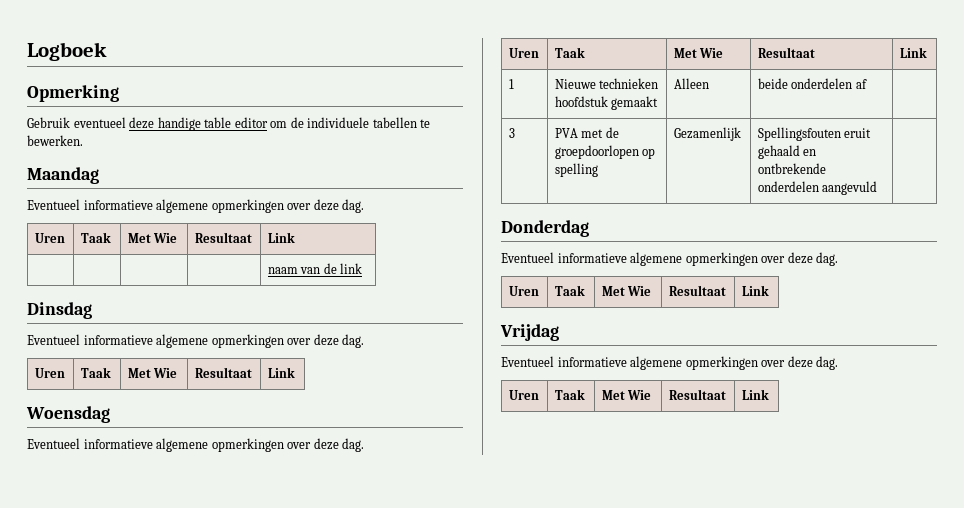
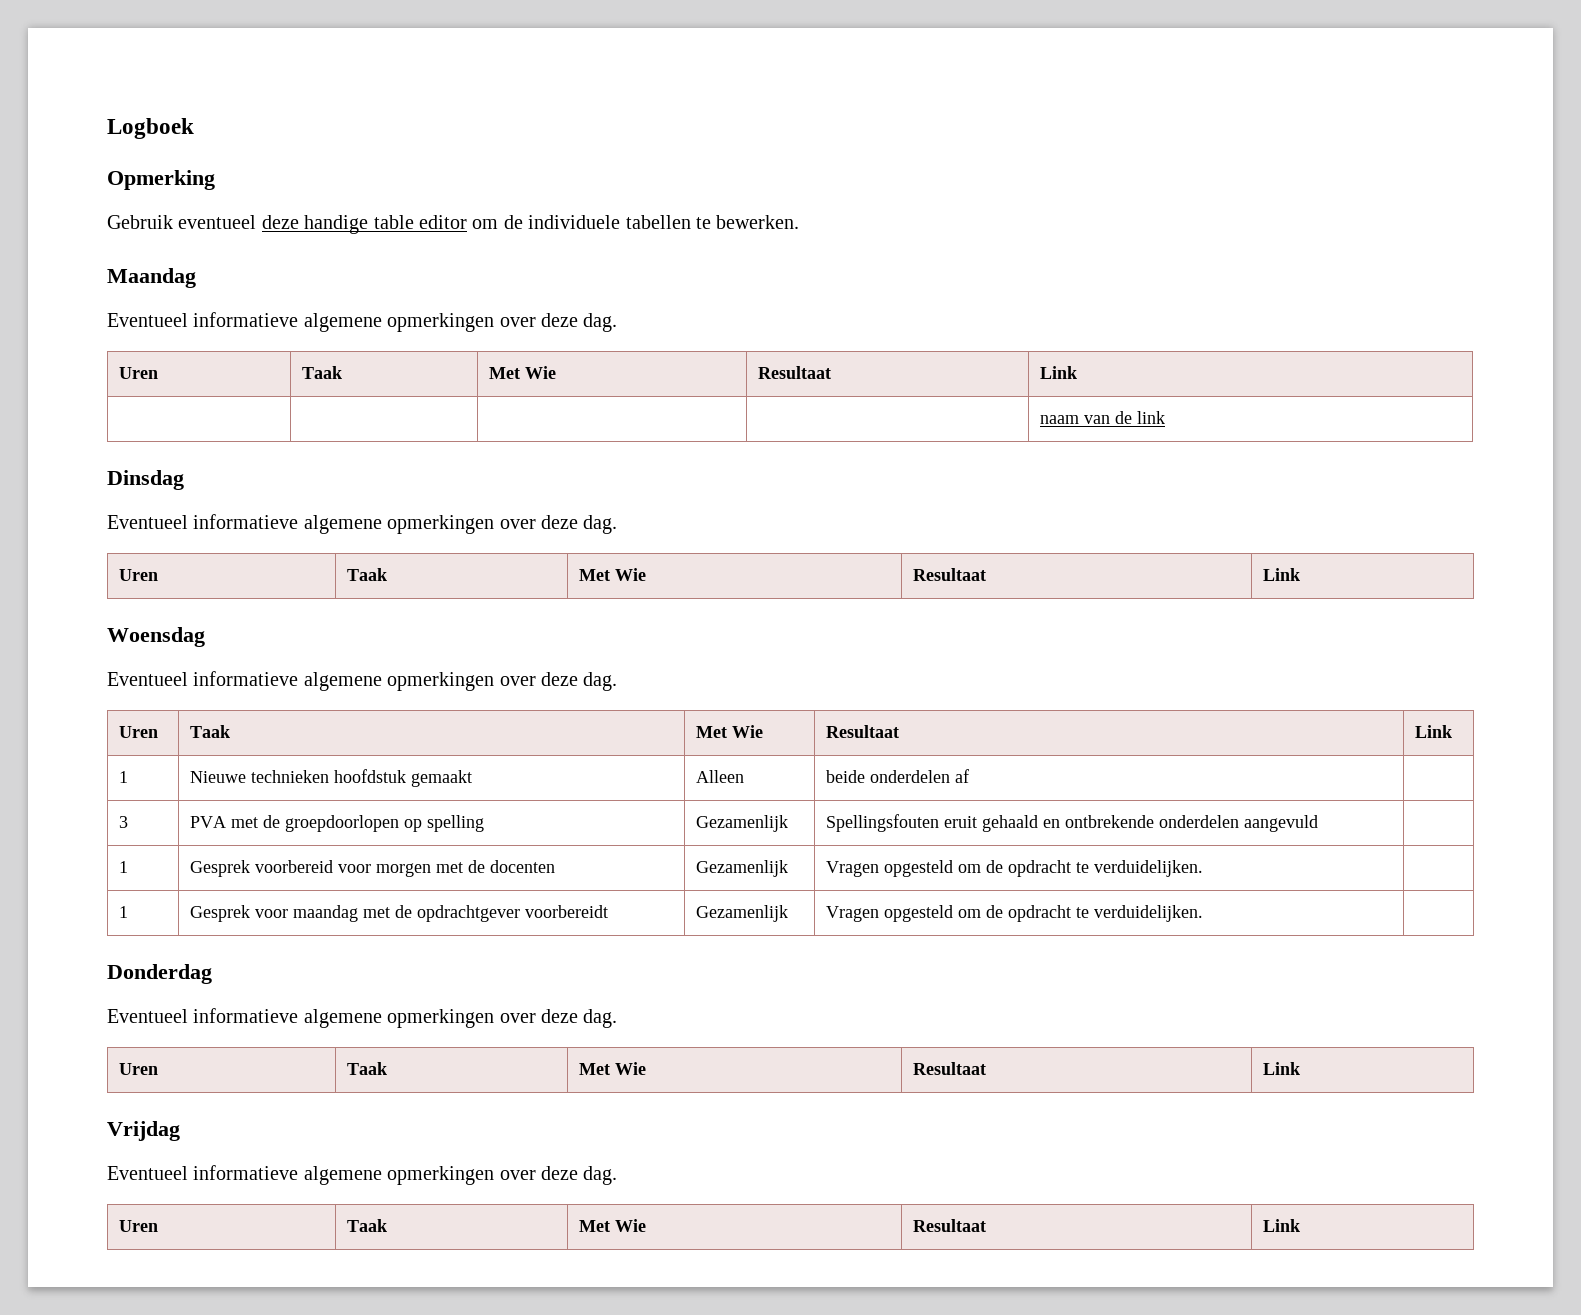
+ 1 | Gesprek voorbereid voor morgen met de docenten | Gezamenlijk | Vragen opgesteld om de opdracht te verduidelijken. |
+ 1 | Gesprek voor maandag met de opdrachtgever voorbereidt | Gezamenlijk | Vragen opgesteld om de opdracht te verduidelijken. |

